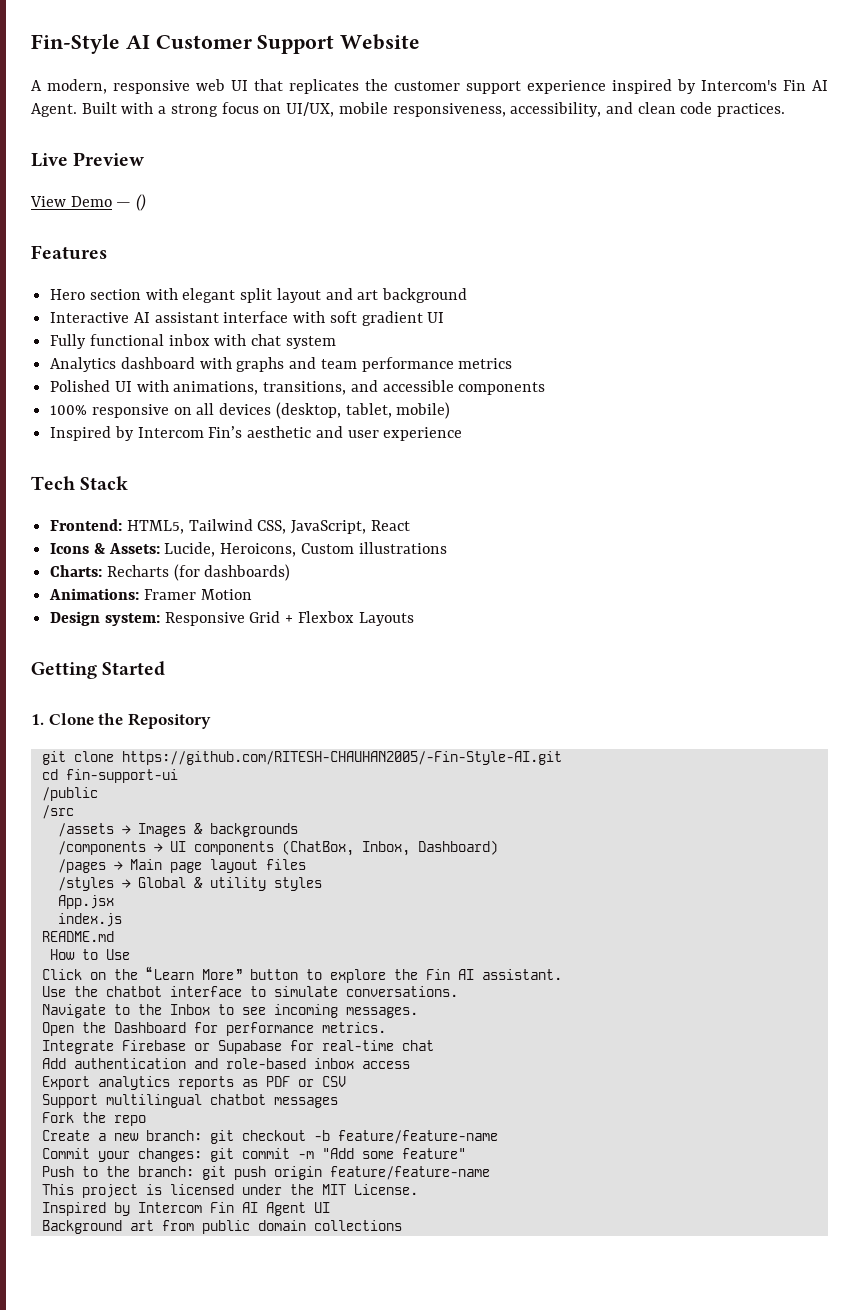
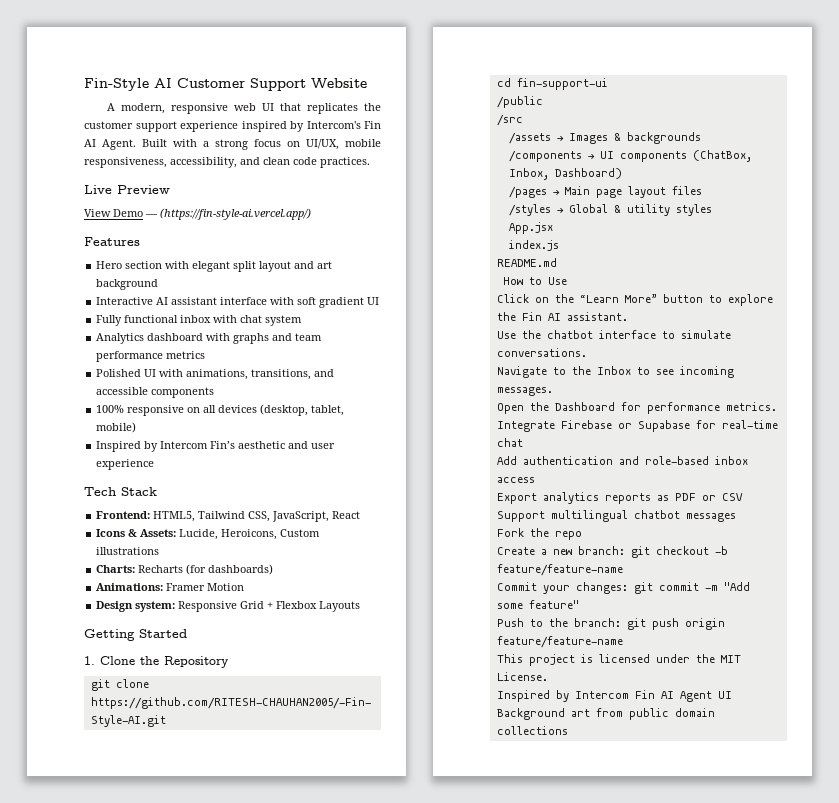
- View Demo — ()
+ View Demo — (https://fin-style-ai.vercel.app/)

